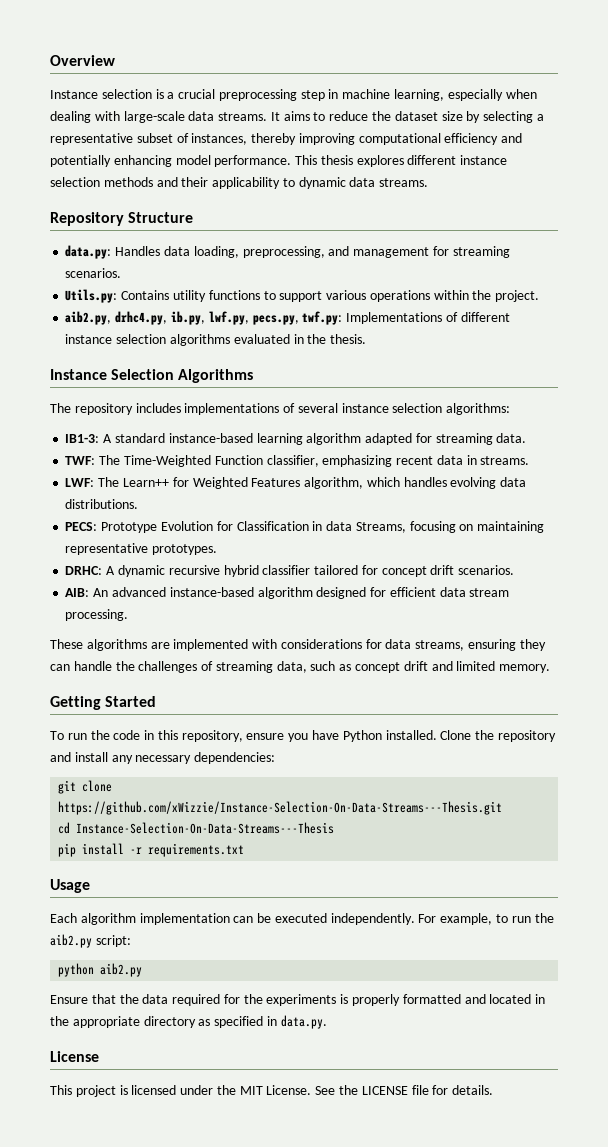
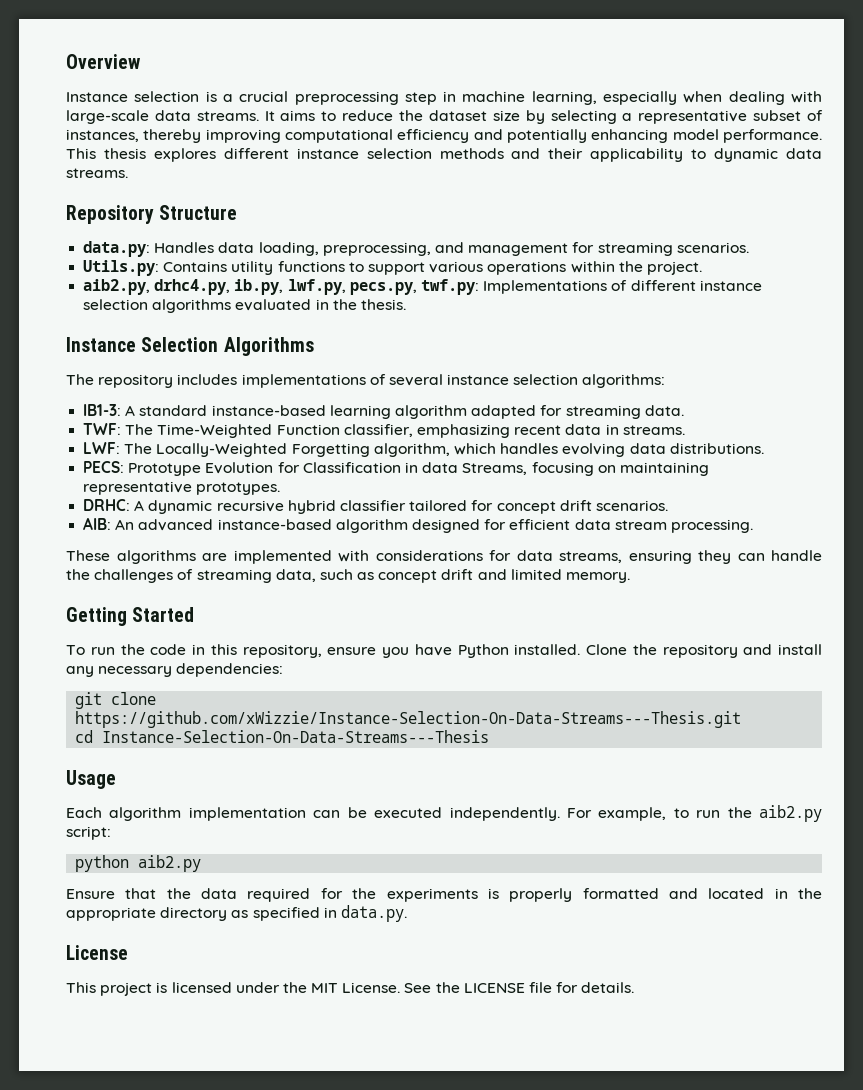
- LWF: The Learn++ for Weighted Features algorithm, which handles evolving data distributions.
+ LWF: The Locally-Weighted Forgetting algorithm, which handles evolving data distributions.
- pip install -r requirements.txt

